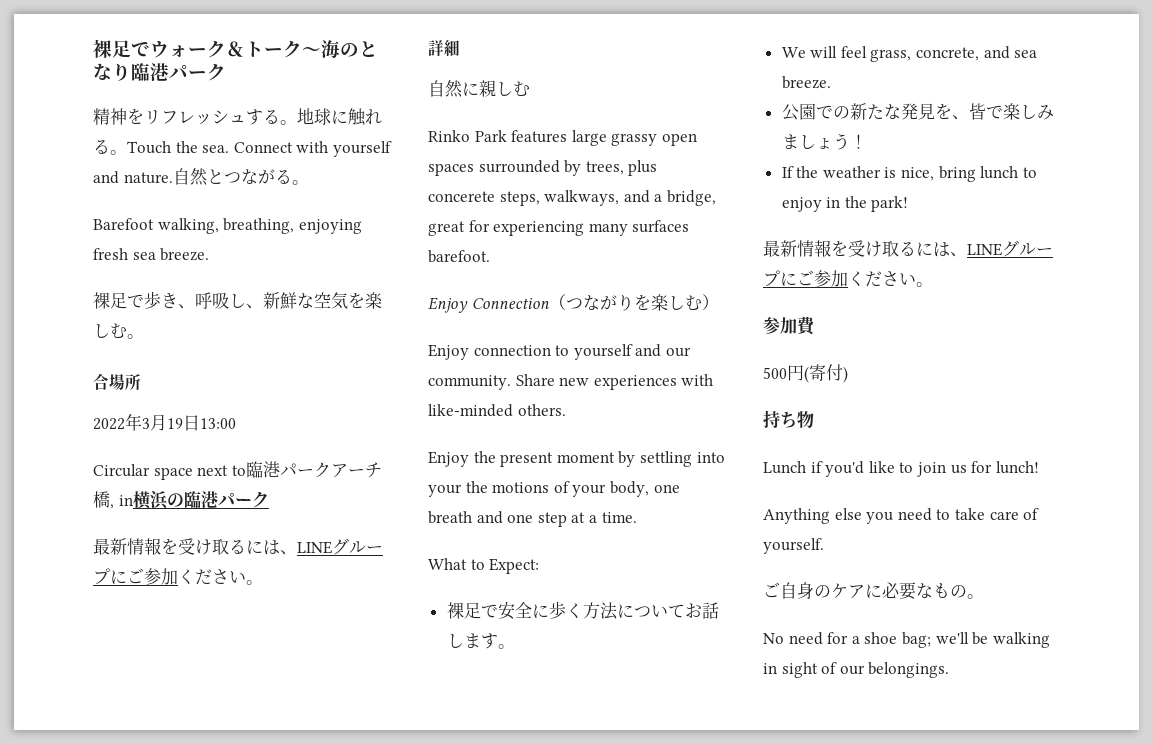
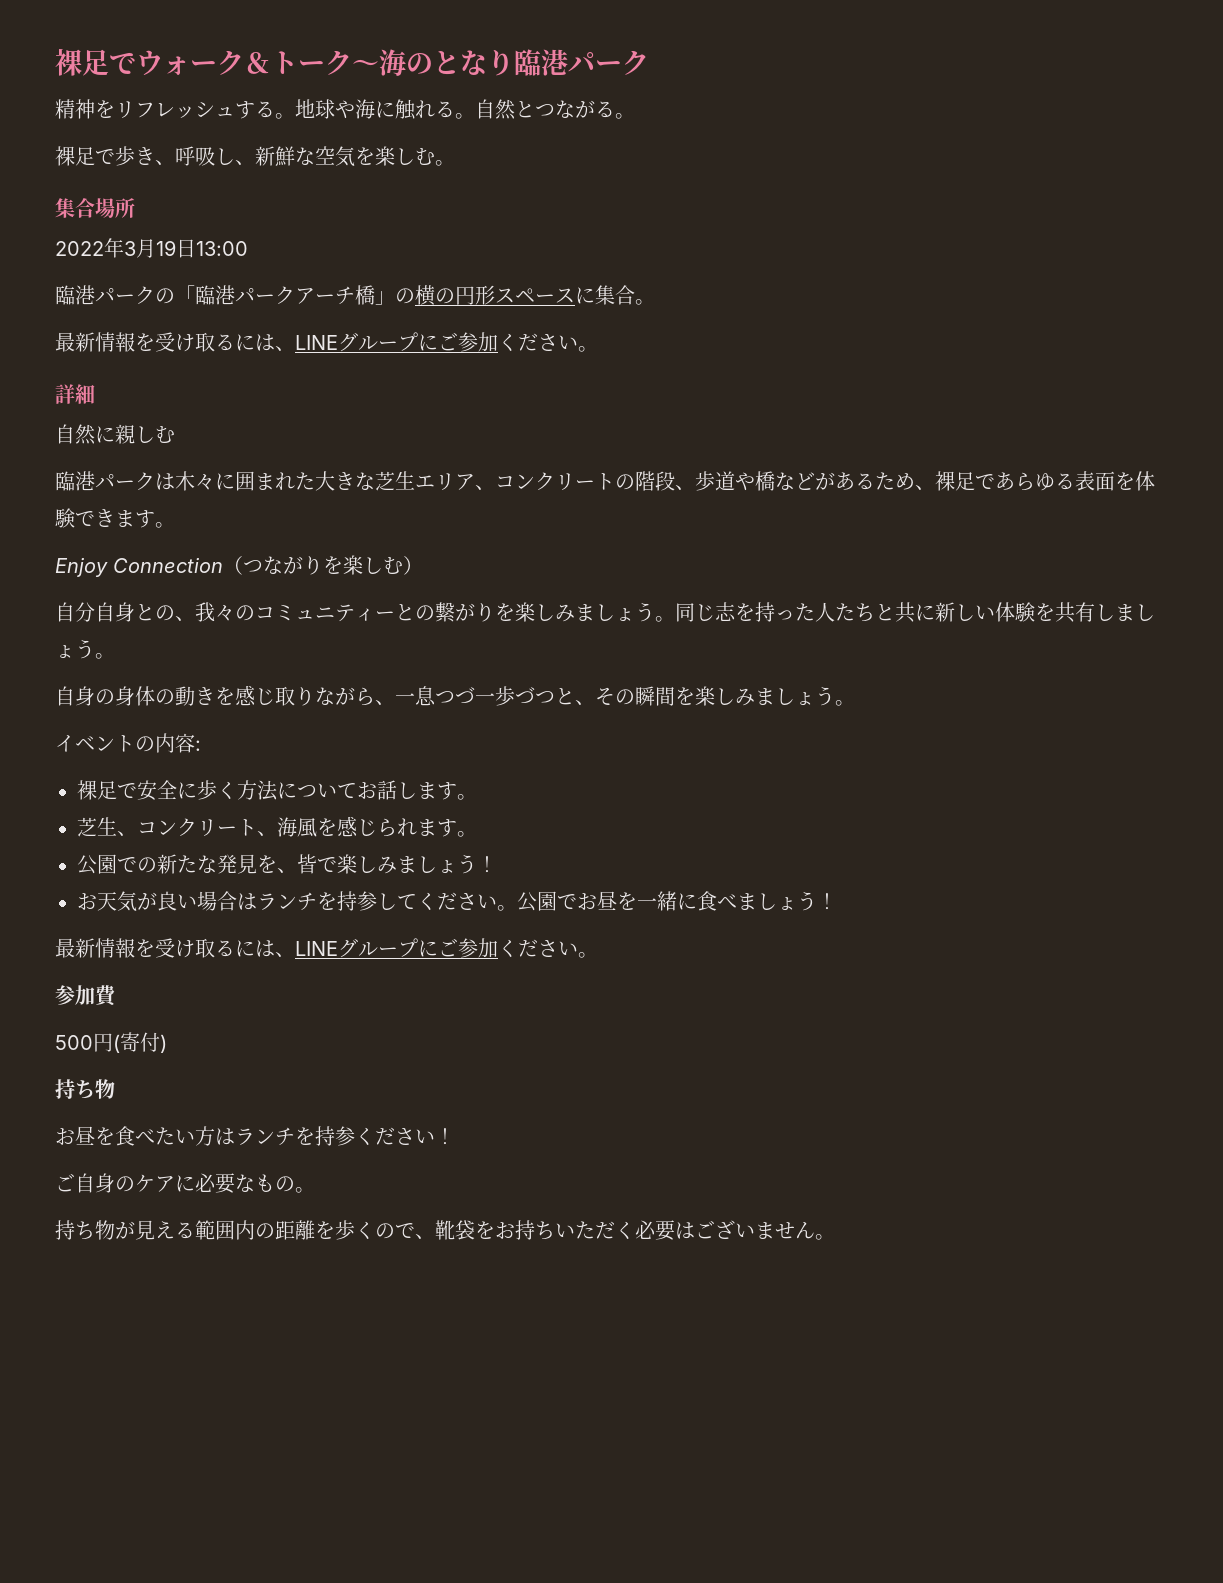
- 地球に触れる。
+ 地球や海に触れる。
- Touch the sea. Connect with yourself and nature.自然とつながる。
- Barefoot walking, breathing, enjoying fresh sea breeze.
+ 自然とつながる。
- 合場所
+ 集合場所
- Circular space next to臨港パークアーチ橋, in横浜の臨港パーク
+ 臨港パークの「臨港パークアーチ橋」の横の円形スペースに集合。
- Rinko Park features large grassy open spaces surrounded by trees, plus concerete steps, walkways, and a bridge, great for experiencing many surfaces barefoot.
+ 臨港パークは木々に囲まれた大きな芝生エリア、コンクリートの階段、歩道や橋などがあるため、裸足であらゆる表面を体験できます。
- Enjoy connection to yourself and our community. Share new experiences with like-minded others.
- Enjoy the present moment by settling into your the motions of your body, one breath and one step at a time.
- What to Expect:
+ 自分自身との、我々のコミュニティーとの繋がりを楽しみましょう。同じ志を持った人たちと共に新しい体験を共有しましょう。
+ 自身の身体の動きを感じ取りながら、一息つづ一歩づつと、その瞬間を楽しみましょう。
+ イベントの内容:
- We will feel grass, concrete, and sea breeze.
+ 芝生、コンクリート、海風を感じられます。
- If the weather is nice, bring lunch to enjoy in the park!
+ お天気が良い場合はランチを持参してください。公園でお昼を一緒に食べましょう！
- Lunch if you'd like to join us for lunch!
- Anything else you need to take care of yourself.
+ お昼を食べたい方はランチを持参ください！
- No need for a shoe bag; we'll be walking in sight of our belongings.
+ 持ち物が見える範囲内の距離を歩くので、靴袋をお持ちいただく必要はございません。

